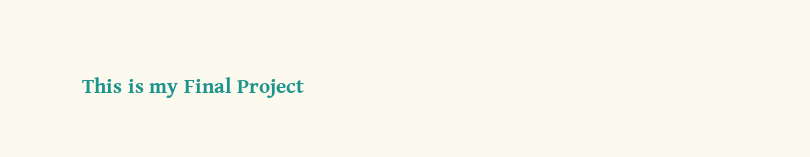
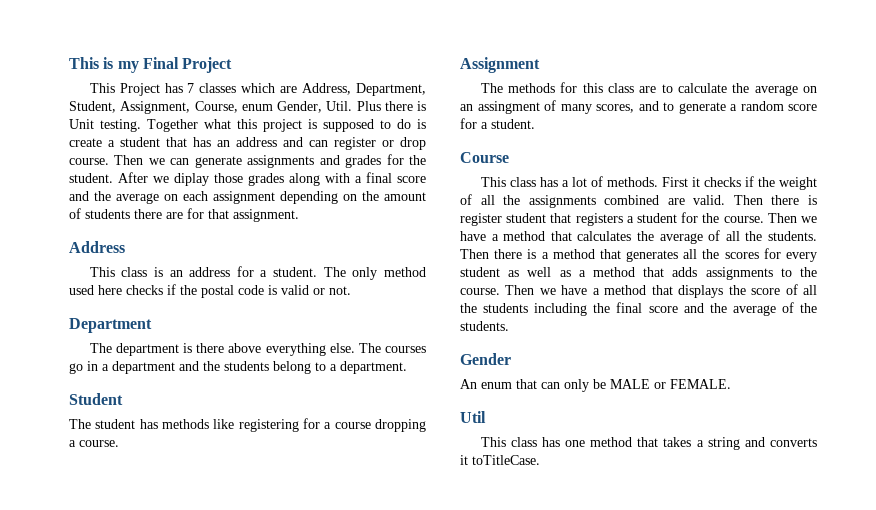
+ This Project has 7 classes which are Address, Department, Student, Assignment, Course, enum Gender, Util. Plus there is Unit testing. Together what this project is supposed to do is create a student that has an address and can register or drop course. Then we can generate assignments and grades for the student. After we diplay those grades along with a final score and the average on each assignment depending on the amount of students there are for that assignment.
+ Address
+ This class is an address for a student. The only method used here checks if the postal code is valid or not.
+ Department
+ The department is there above everything else. The courses go in a department and the students belong to a department.
+ Student
+ The student has methods like registering for a course dropping a course.
+ Assignment
+ The methods for this class are to calculate the average on an assingment of many scores, and to generate a random score for a student.
+ Course
+ This class has a lot of methods. First it checks if the weight of all the assignments combined are valid. Then there is register student that registers a student for the course. Then we have a method that calculates the average of all the students. Then there is a method that generates all the scores for every student as well as a method that adds assignments to the course. Then we have a method that displays the score of all the students including the final score and the average of the students.
+ Gender
+ An enum that can only be MALE or FEMALE.
+ Util
+ This class has one method that takes a string and converts it toTitleCase.

